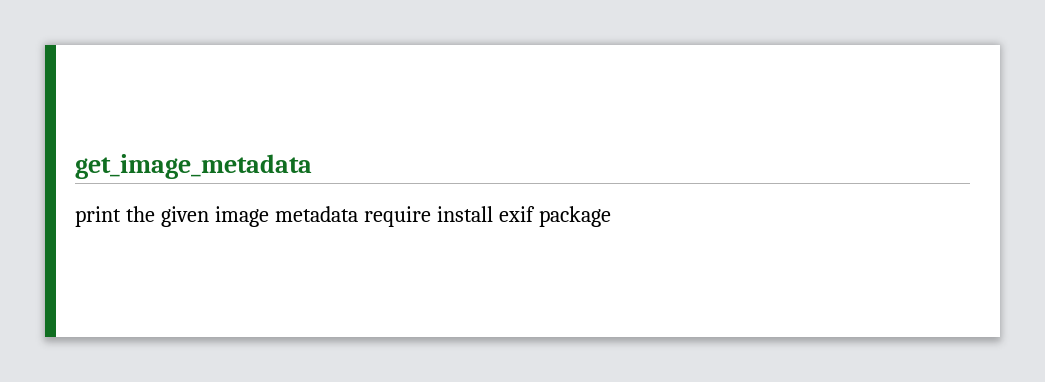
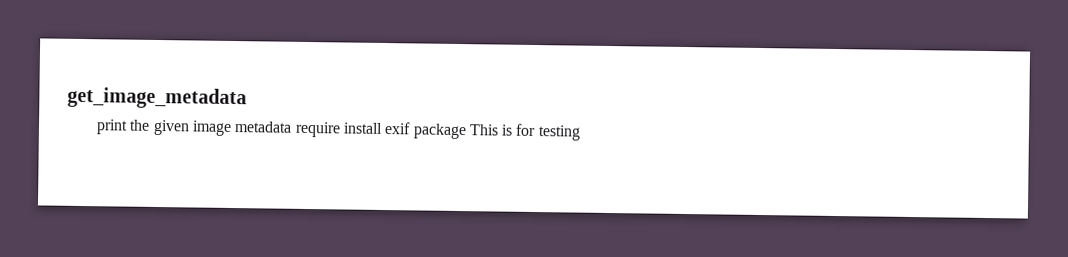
- print the given image metadata require install exif package
+ print the given image metadata require install exif package This is for testing

